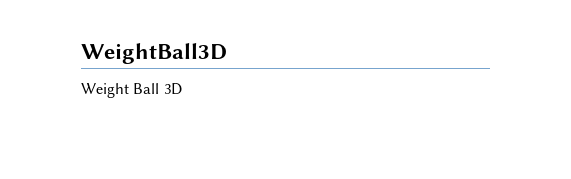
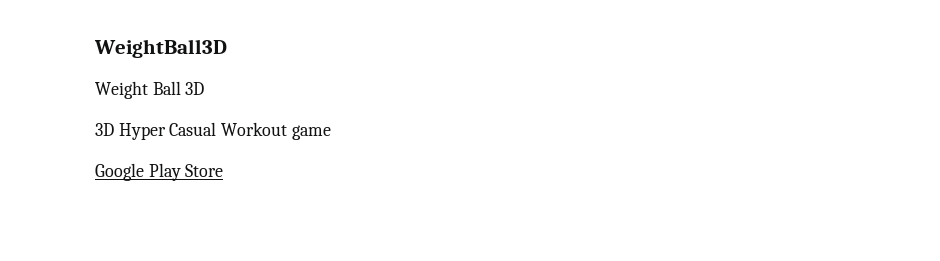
+ 3D Hyper Casual Workout game
+ Google Play Store

